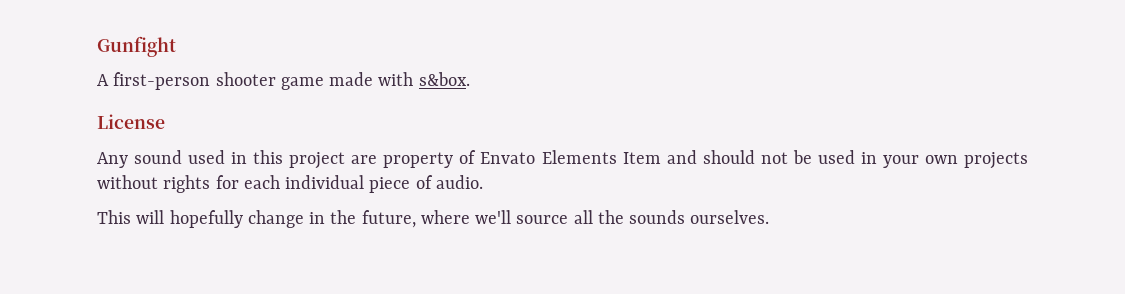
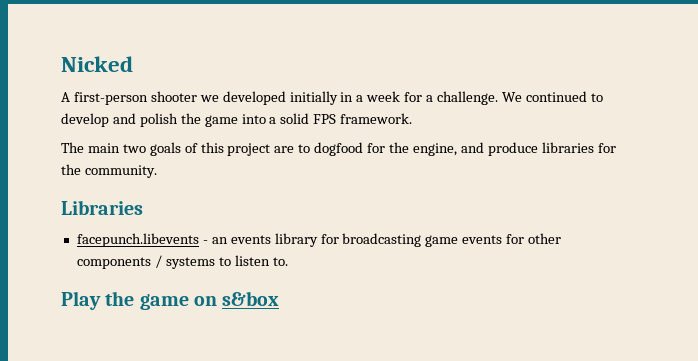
- Gunfight
+ Nicked
- A first-person shooter game made with s&box.
- License
- Any sound used in this project are property of Envato Elements Item and should not be used in your own projects without rights for each individual piece of audio.
- This will hopefully change in the future, where we'll source all the sounds ourselves.
+ A first-person shooter we developed initially in a week for a challenge. We continued to develop and polish the game into a solid FPS framework.
+ The main two goals of this project are to dogfood for the engine, and produce libraries for the community.
+ Libraries
+ facepunch.libevents - an events library for broadcasting game events for other components / systems to listen to.
+ Play the game on s&box

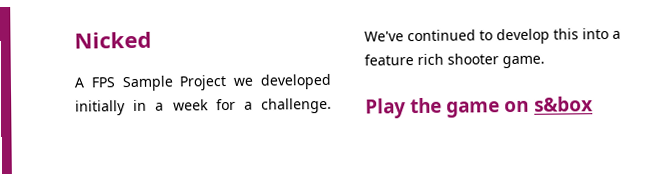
- A first-person shooter we developed initially in a week for a challenge.
+ A FPS Sample Project we developed initially in a week for a challenge.
- We continued to develop and polish the game into a solid FPS framework.
- The main two goals of this project are to dogfood for the engine, and produce libraries for the community.
- Libraries
- facepunch.libevents - an events library for broadcasting game events for other components / systems to listen to.
+ We've continued to develop this into a feature rich shooter game.

